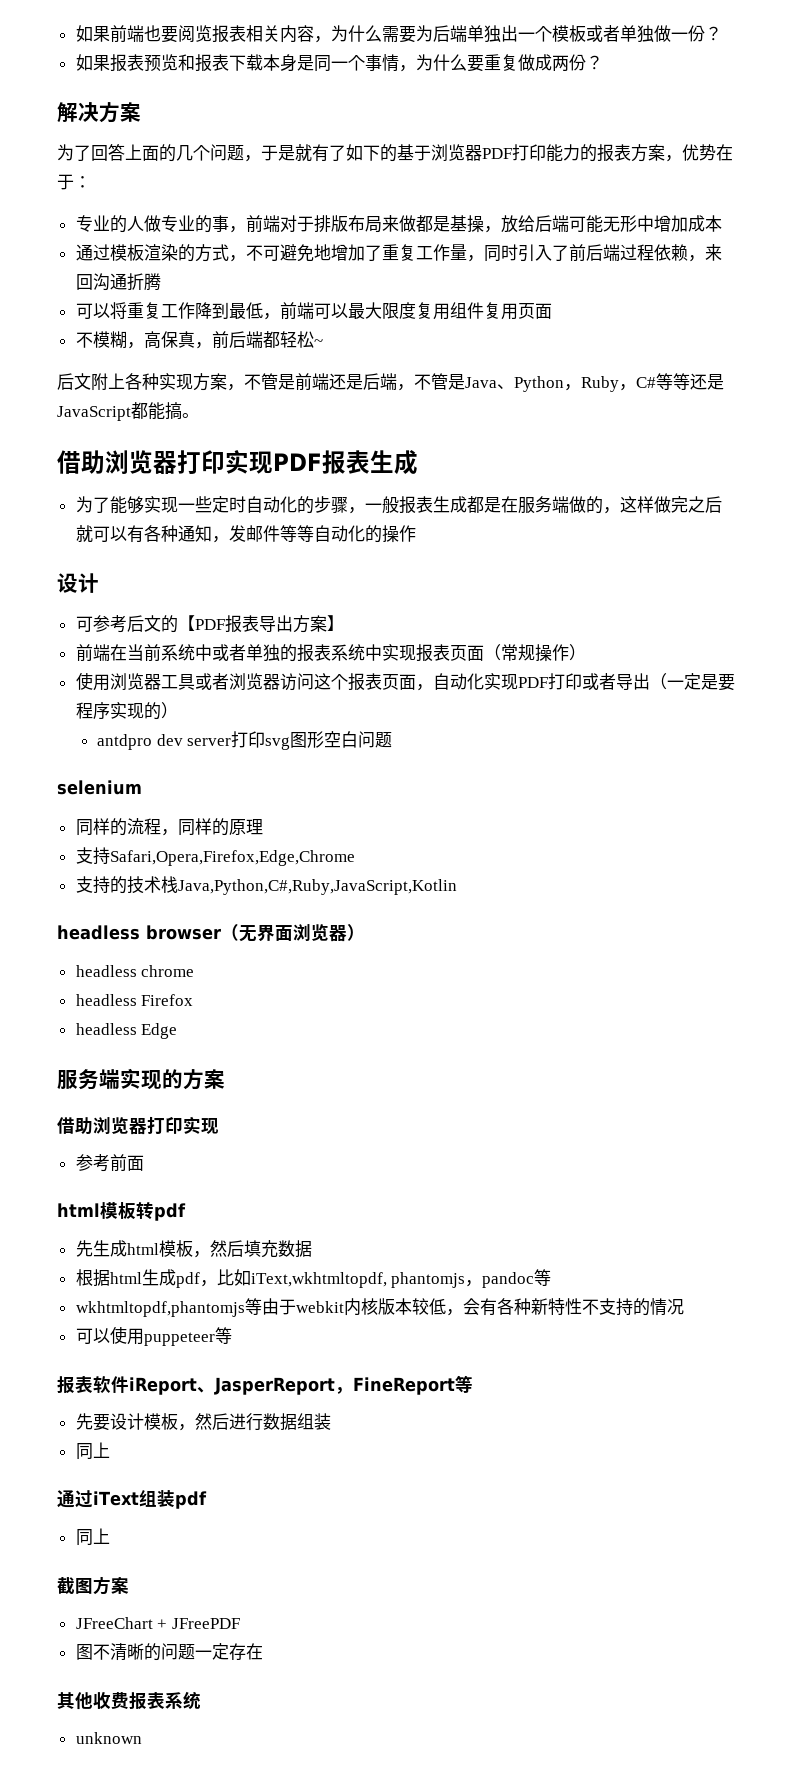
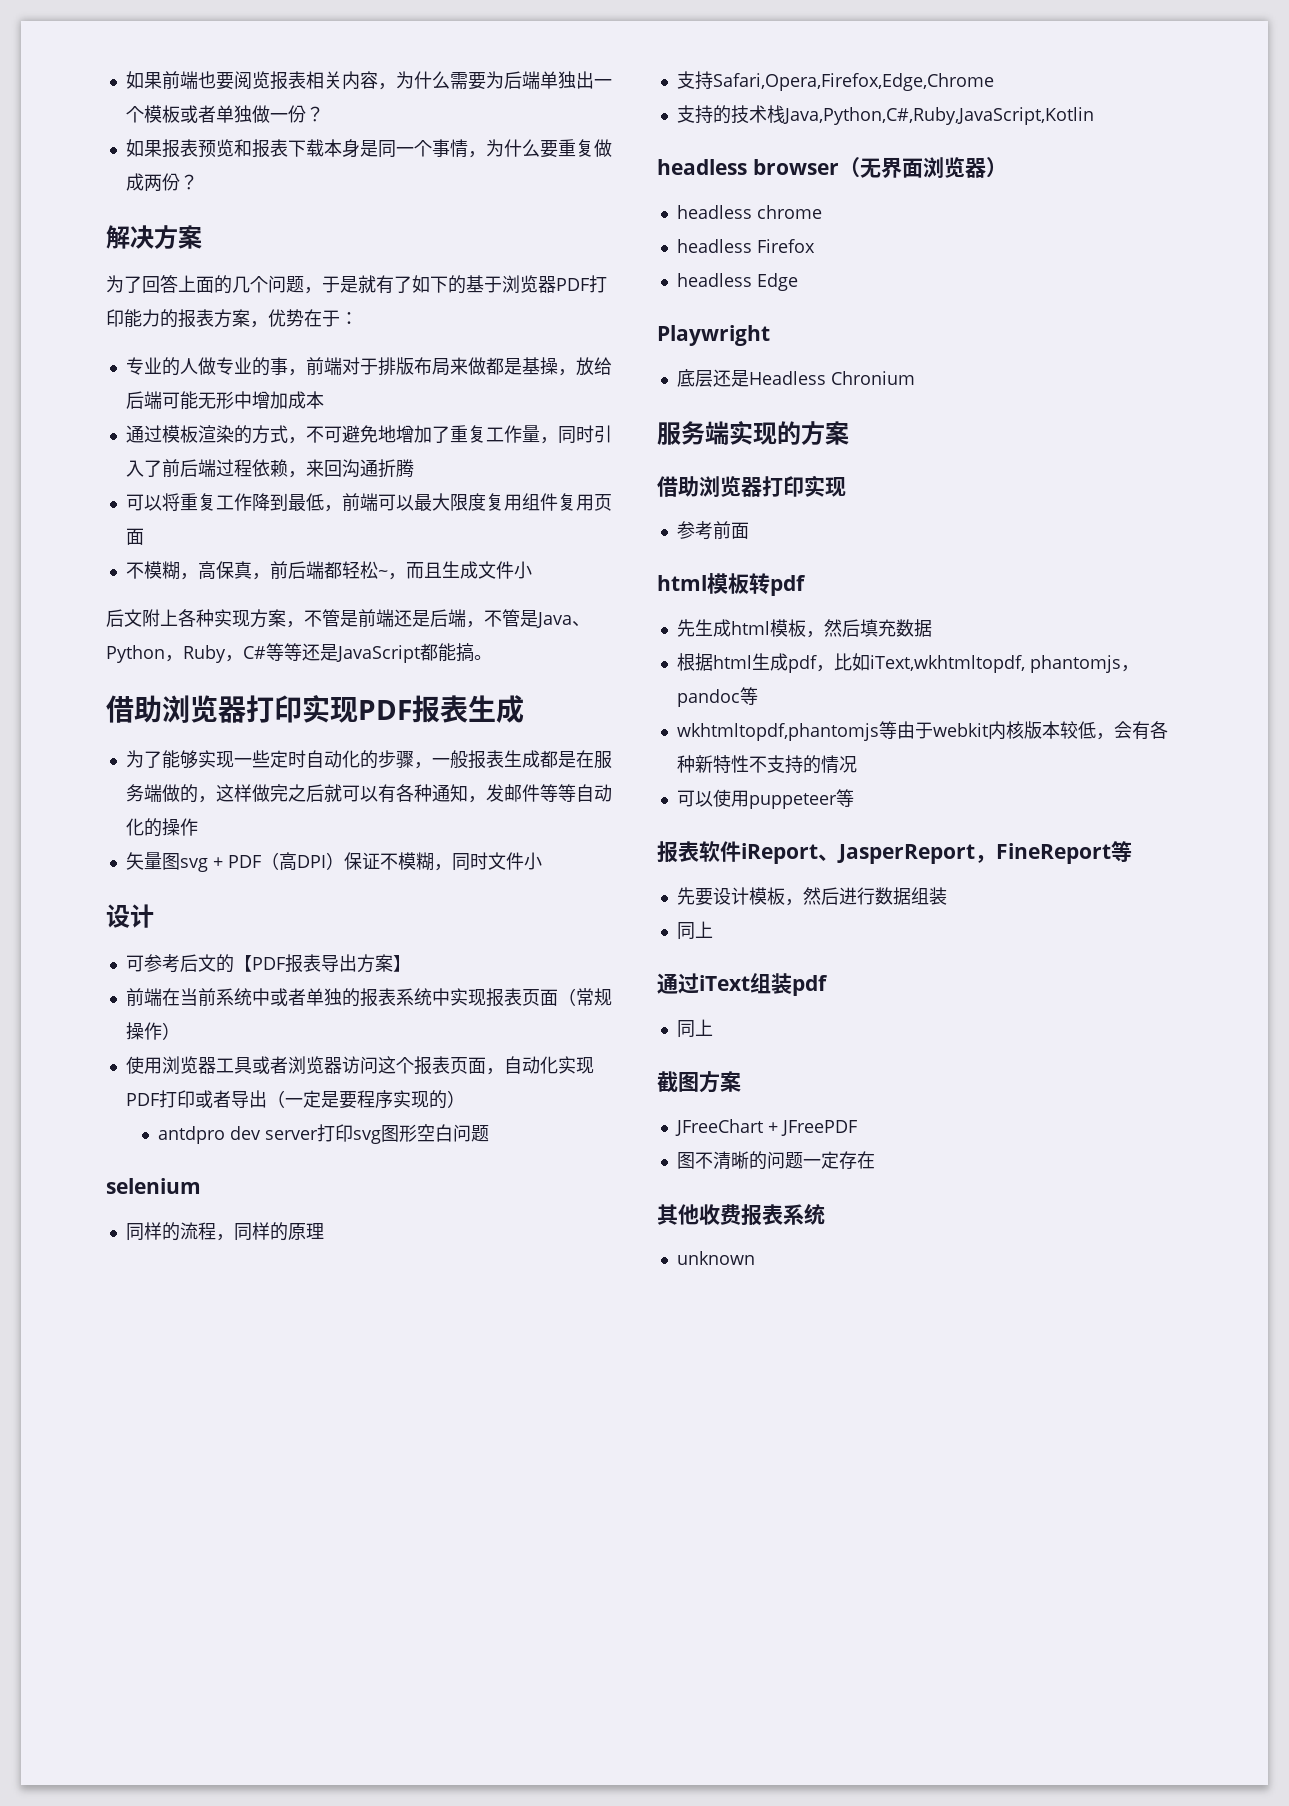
- 不模糊，高保真，前后端都轻松~
+ 不模糊，高保真，前后端都轻松~，而且生成文件小
+ 矢量图svg + PDF（高DPI）保证不模糊，同时文件小
+ Playwright
+ 底层还是Headless Chronium

